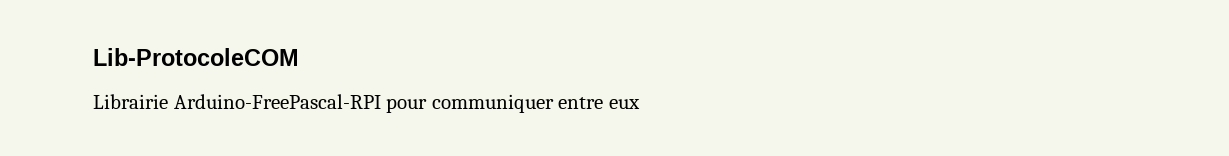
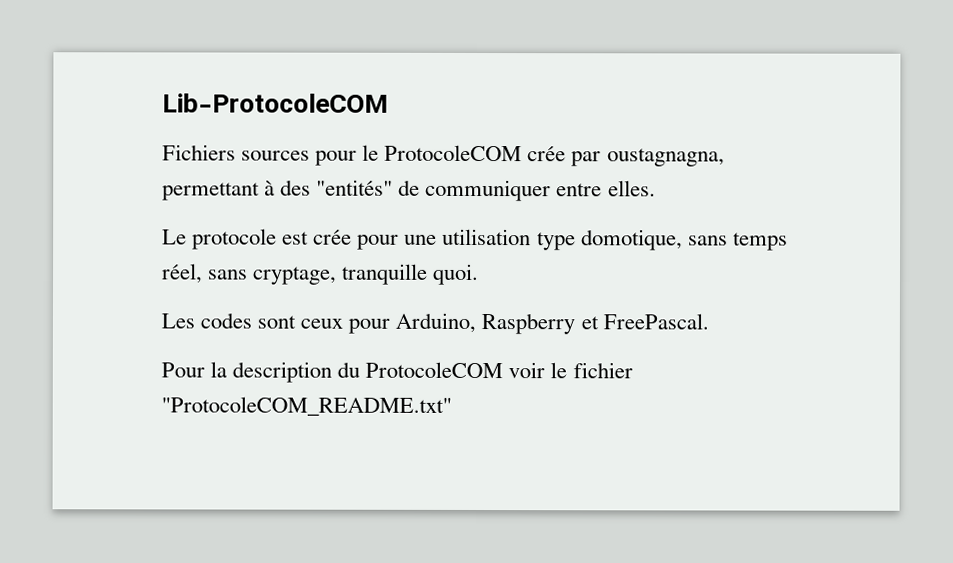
- Librairie Arduino-FreePascal-RPI pour communiquer entre eux
+ Fichiers sources pour le ProtocoleCOM crée par oustagnagna, permettant à des "entités" de communiquer entre elles.
+ Le protocole est crée pour une utilisation type domotique, sans temps réel, sans cryptage, tranquille quoi.
+ Les codes sont ceux pour Arduino, Raspberry et FreePascal.
+ Pour la description du ProtocoleCOM voir le fichier "ProtocoleCOM_README.txt"

